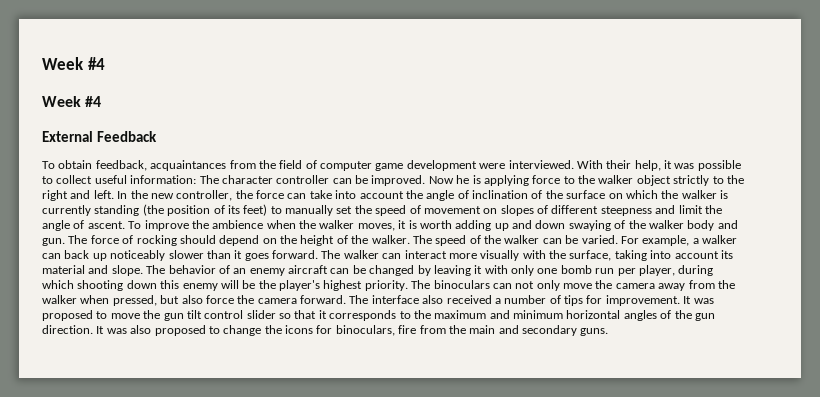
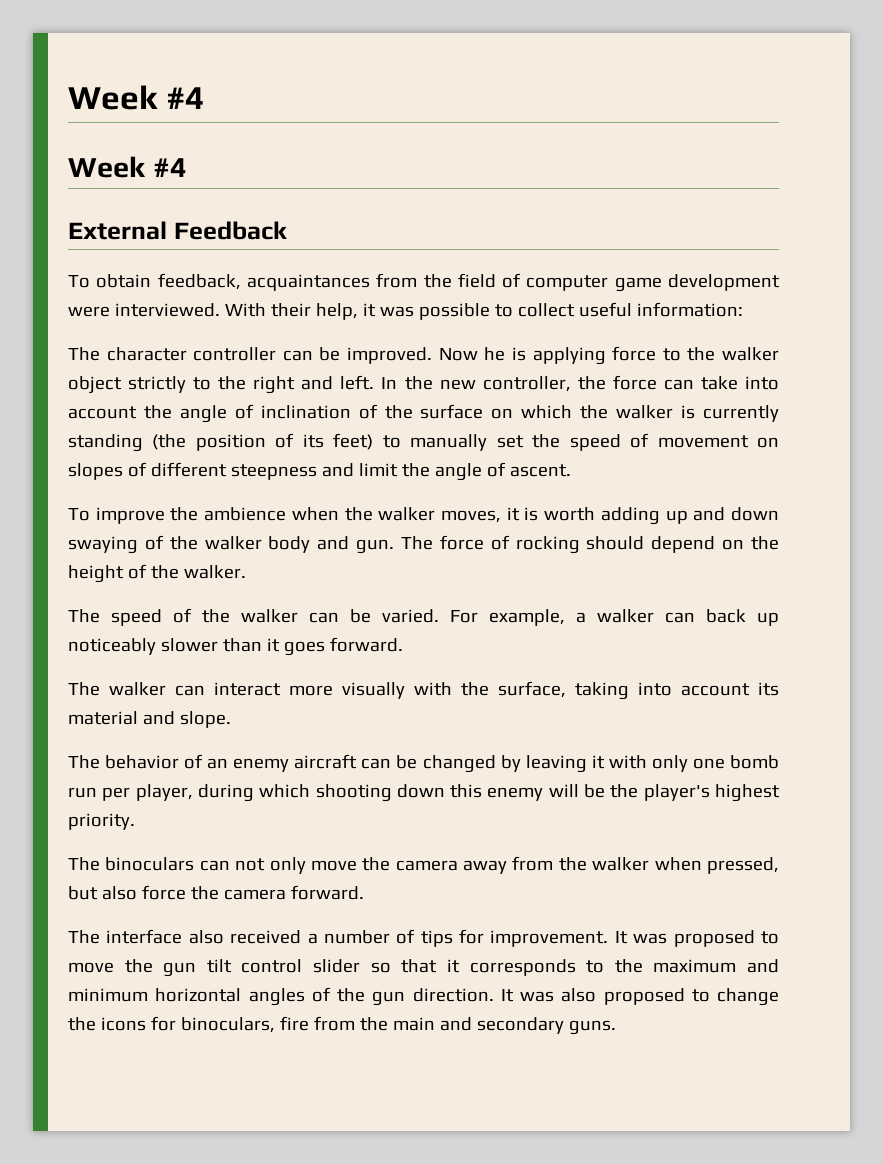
- With their help, it was possible to collect useful information: The character controller can be improved.
+ With their help, it was possible to collect useful information:
+ The character controller can be improved.
- In the new controller, the force can take into account the angle of inclination of the surface on which the walker is currently standing (the position of its feet) to manually set the speed of movement on slopes of different steepness and limit the angle of ascent. To improve the ambience when the walker moves, it is worth adding up and down swaying of the walker body and gun.
+ In the new controller, the force can take into account the angle of inclination of the surface on which the walker is currently standing (the position of its feet) to manually set the speed of movement on slopes of different steepness and limit the angle of ascent.
+ To improve the ambience when the walker moves, it is worth adding up and down swaying of the walker body and gun.
- The force of rocking should depend on the height of the walker. The speed of the walker can be varied.
+ The force of rocking should depend on the height of the walker.
+ The speed of the walker can be varied.
- For example, a walker can back up noticeably slower than it goes forward. The walker can interact more visually with the surface, taking into account its material and slope. The behavior of an enemy aircraft can be changed by leaving it with only one bomb run per player, during which shooting down this enemy will be the player's highest priority. The binoculars can not only move the camera away from the walker when pressed, but also force the camera forward. The interface also received a number of tips for improvement.
+ For example, a walker can back up noticeably slower than it goes forward.
+ The walker can interact more visually with the surface, taking into account its material and slope.
+ The behavior of an enemy aircraft can be changed by leaving it with only one bomb run per player, during which shooting down this enemy will be the player's highest priority.
+ The binoculars can not only move the camera away from the walker when pressed, but also force the camera forward.
+ The interface also received a number of tips for improvement.

